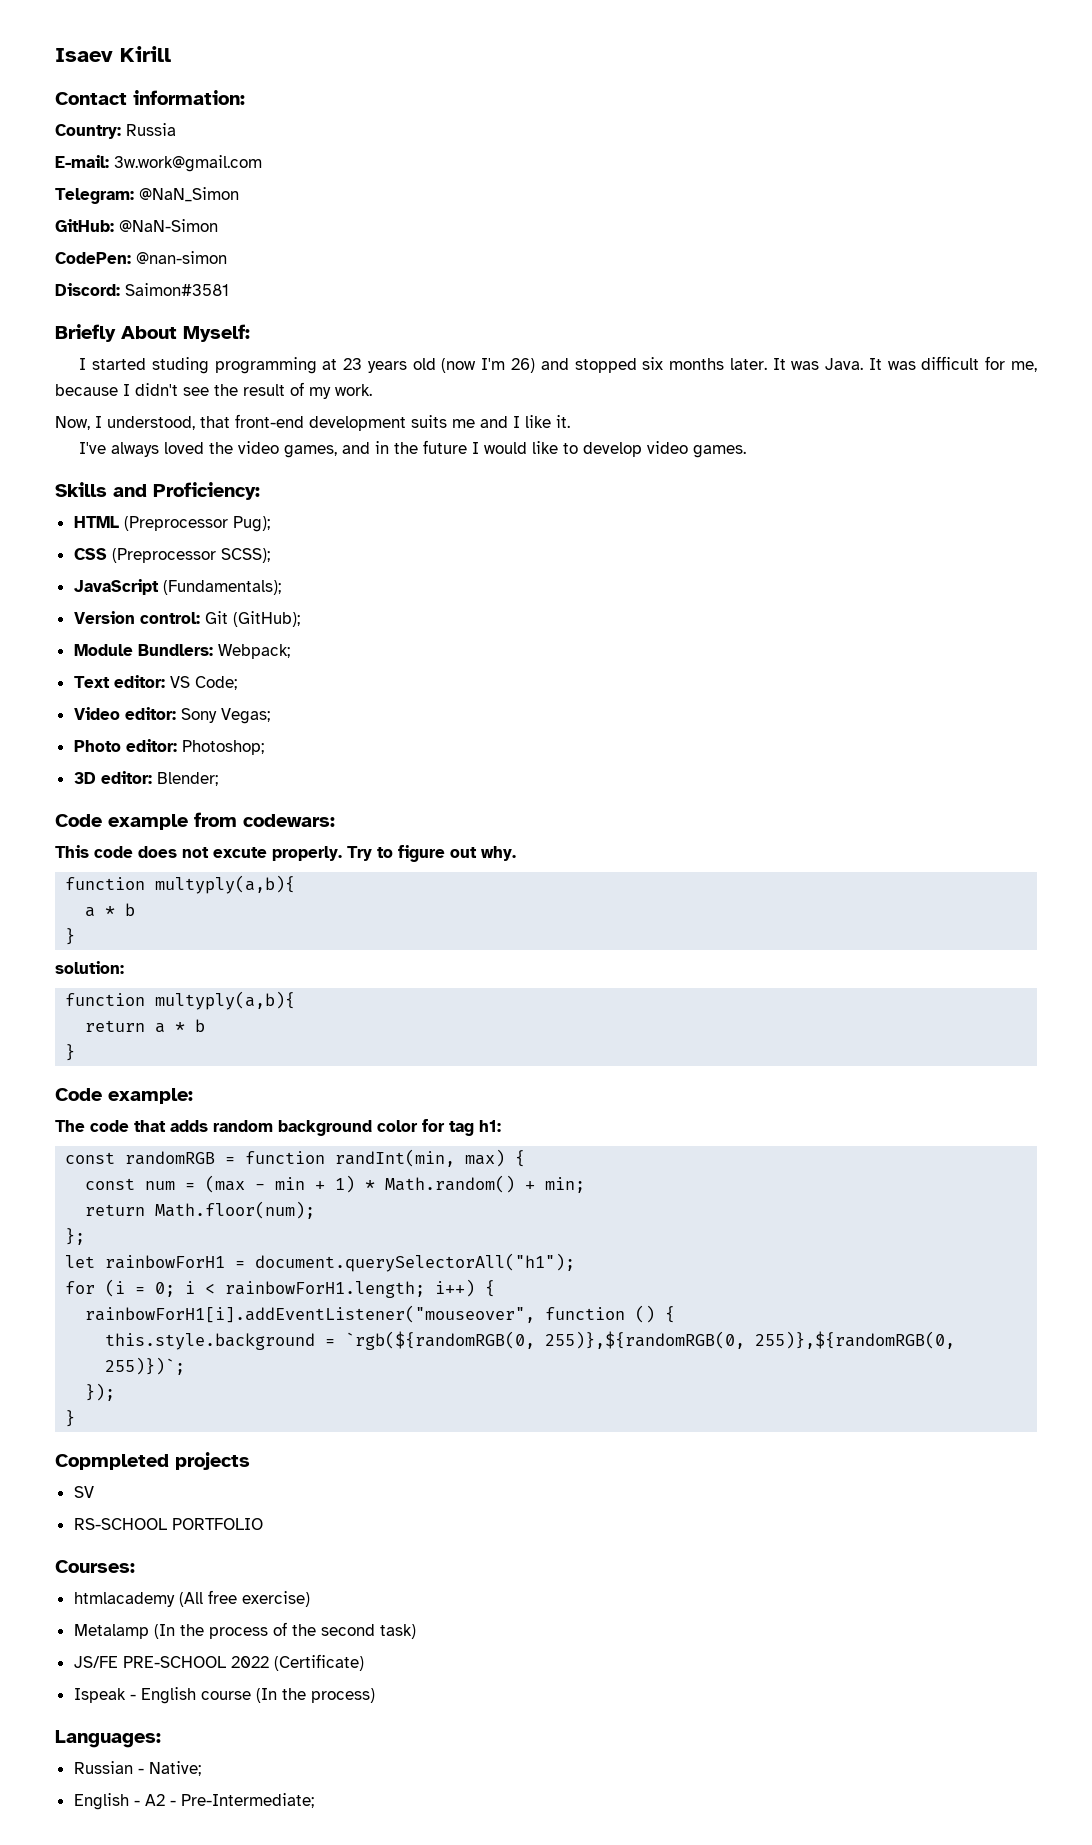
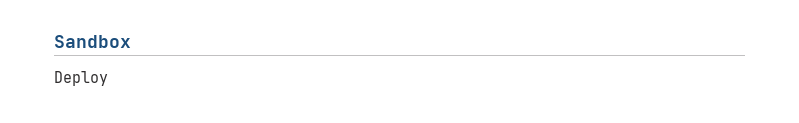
- Isaev Kirill
- Contact information:
- Country: Russia
- E-mail: 3w.work@gmail.com
- Telegram: @NaN_Simon
- GitHub: @NaN-Simon
- CodePen: @nan-simon
- Discord: Saimon#3581
- Briefly About Myself:
- I started studing programming at 23 years old (now I'm 26) and stopped six months later. It was Java. It was difficult for me, because I didn't see the result of my work.
- Now, I understood, that front-end development suits me and I like it.
- I've always loved the video games, and in the future I would like to develop video games.
- Skills and Proficiency:
- HTML (Preprocessor Pug);
- CSS (Preprocessor SCSS);
- JavaScript (Fundamentals);
- Version control: Git (GitHub);
- Module Bundlers: Webpack;
- Text editor: VS Code;
- Video editor: Sony Vegas;
- Photo editor: Photoshop;
- 3D editor: Blender;
- Code example from codewars:
- This code does not excute properly. Try to figure out why.
- function multyply(a,b){
- a * b
- }
- solution:
- function multyply(a,b){
- return a * b
- }
- Code example:
- The code that adds random background color for tag h1:
- const randomRGB = function randInt(min, max) {
- const num = (max - min + 1) * Math.random() + min;
- return Math.floor(num);
- };
- let rainbowForH1 = document.querySelectorAll("h1");
- for (i = 0; i < rainbowForH1.length; i++) {
- rainbowForH1[i].addEventListener("mouseover", function () {
- this.style.background = `rgb(${randomRGB(0, 255)},${randomRGB(0, 255)},${randomRGB(0, 255)})`;
- });
- }
- Copmpleted projects
- SV
- RS-SCHOOL PORTFOLIO
- Courses:
- htmlacademy (All free exercise)
- Metalamp (In the process of the second task)
- JS/FE PRE-SCHOOL 2022 (Certificate)
- Ispeak - English course (In the process)
- Languages:
- Russian - Native;
- English - A2 - Pre-Intermediate;
+ Sandbox
+ Deploy

